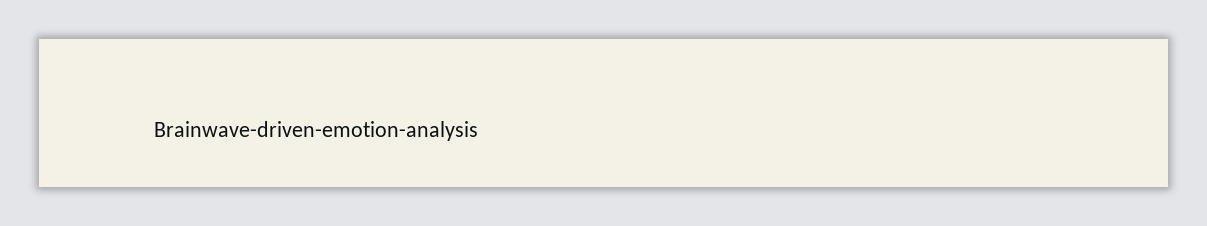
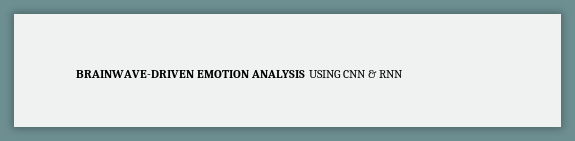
- Brainwave-driven-emotion-analysis
+ BRAINWAVE-DRIVEN EMOTION ANALYSIS USING CNN & RNN

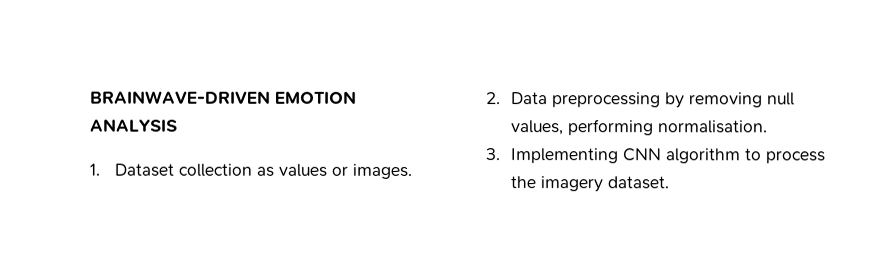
- BRAINWAVE-DRIVEN EMOTION ANALYSIS USING CNN & RNN
+ BRAINWAVE-DRIVEN EMOTION ANALYSIS
+ 1. Dataset collection as values or images.
+ 2. Data preprocessing by removing null values, performing normalisation.
+ 3. Implementing CNN algorithm to process the imagery dataset.

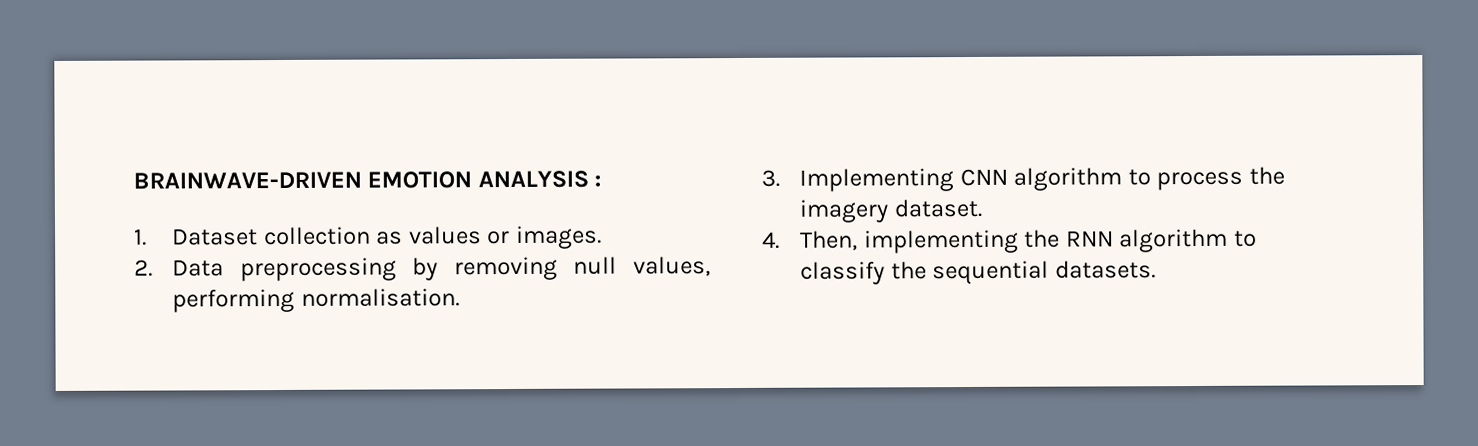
- BRAINWAVE-DRIVEN EMOTION ANALYSIS
+ BRAINWAVE-DRIVEN EMOTION ANALYSIS :
+ 4. Then, implementing the RNN algorithm to classify the sequential datasets.

